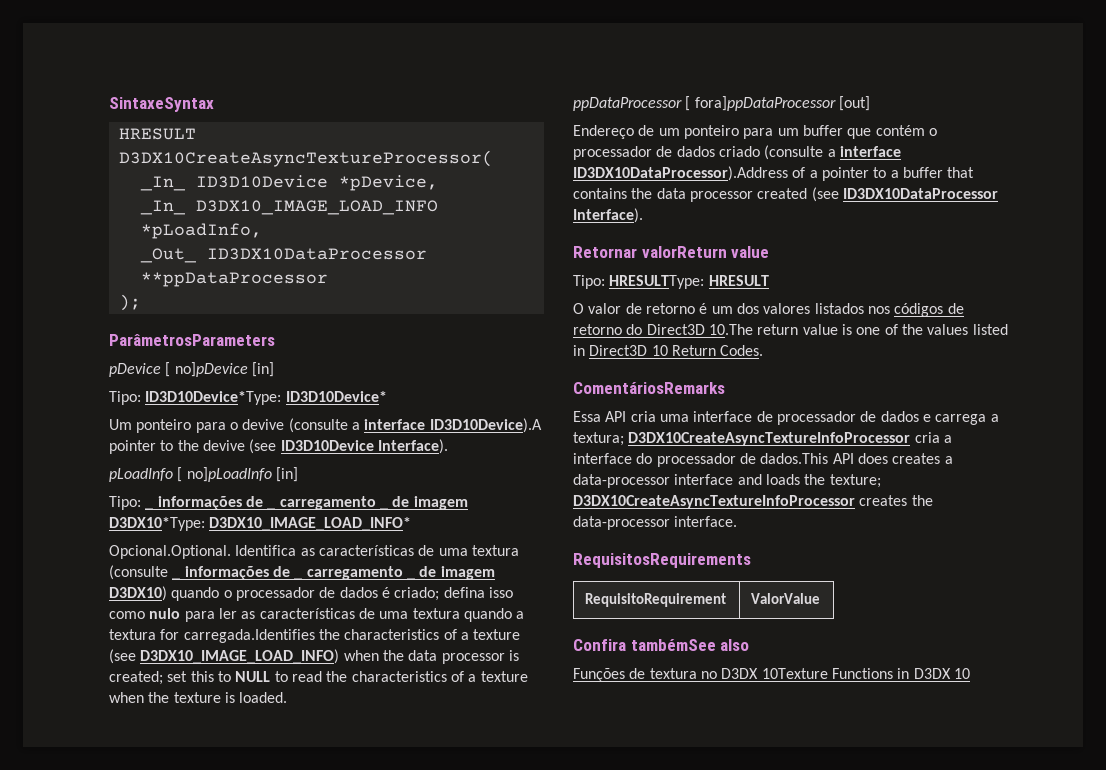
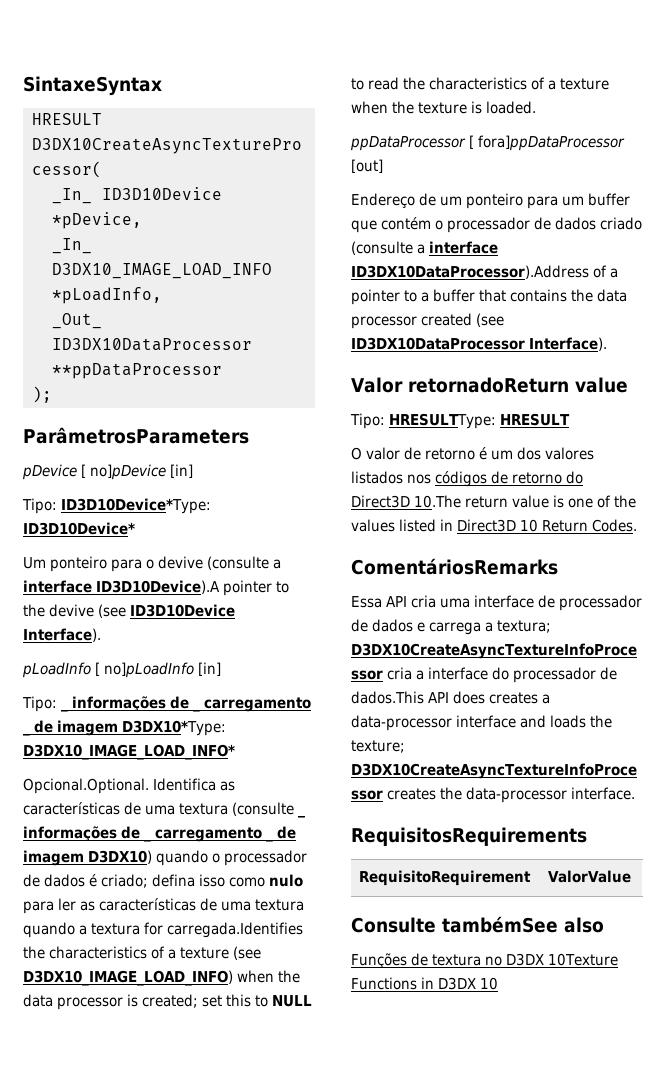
- Retornar valorReturn value
+ Valor retornadoReturn value
- Confira tambémSee also
+ Consulte tambémSee also

